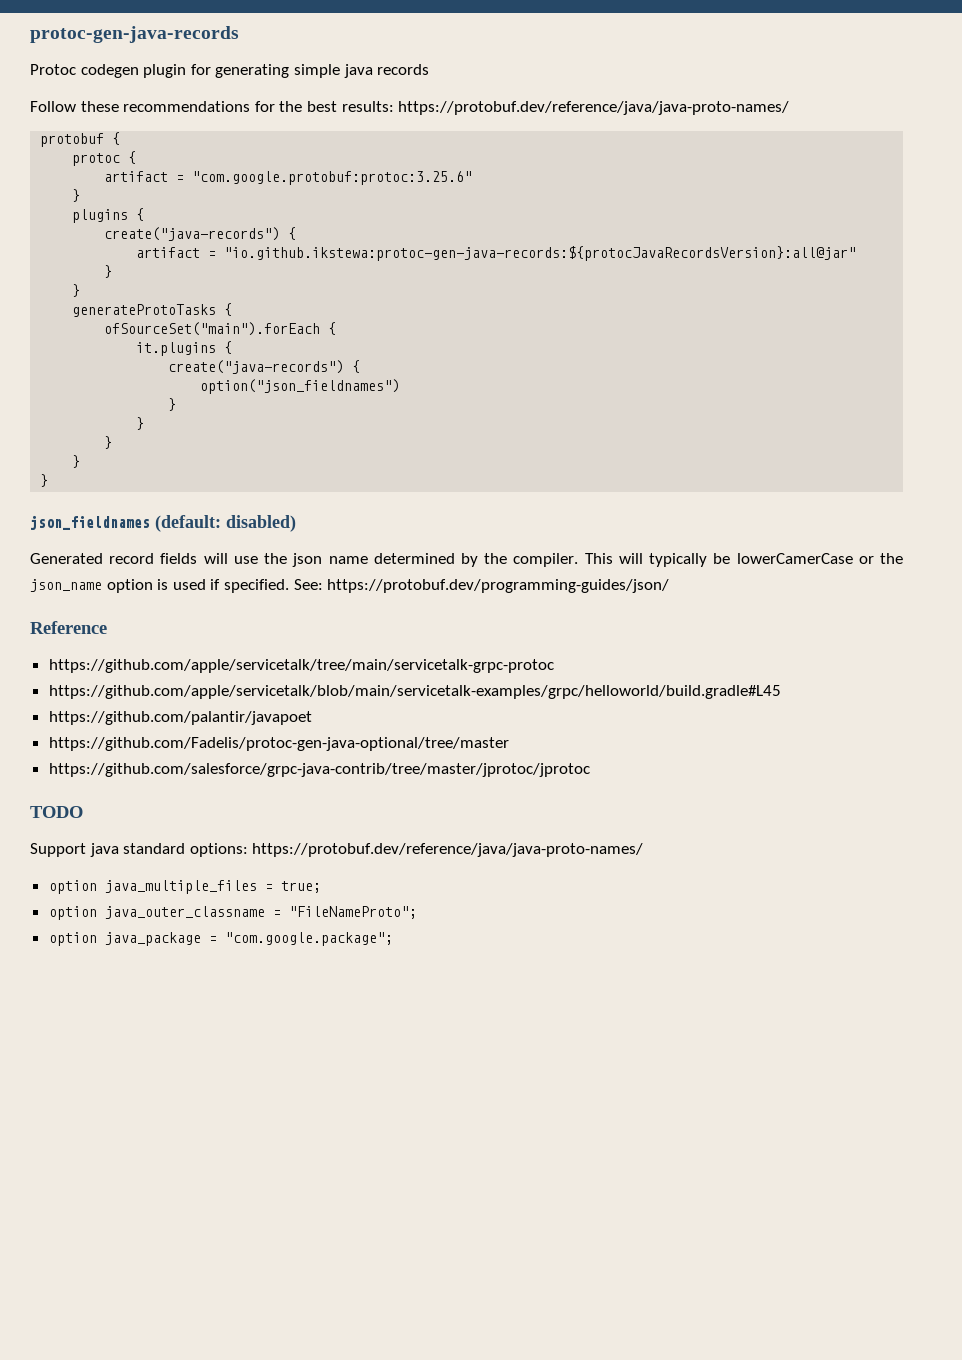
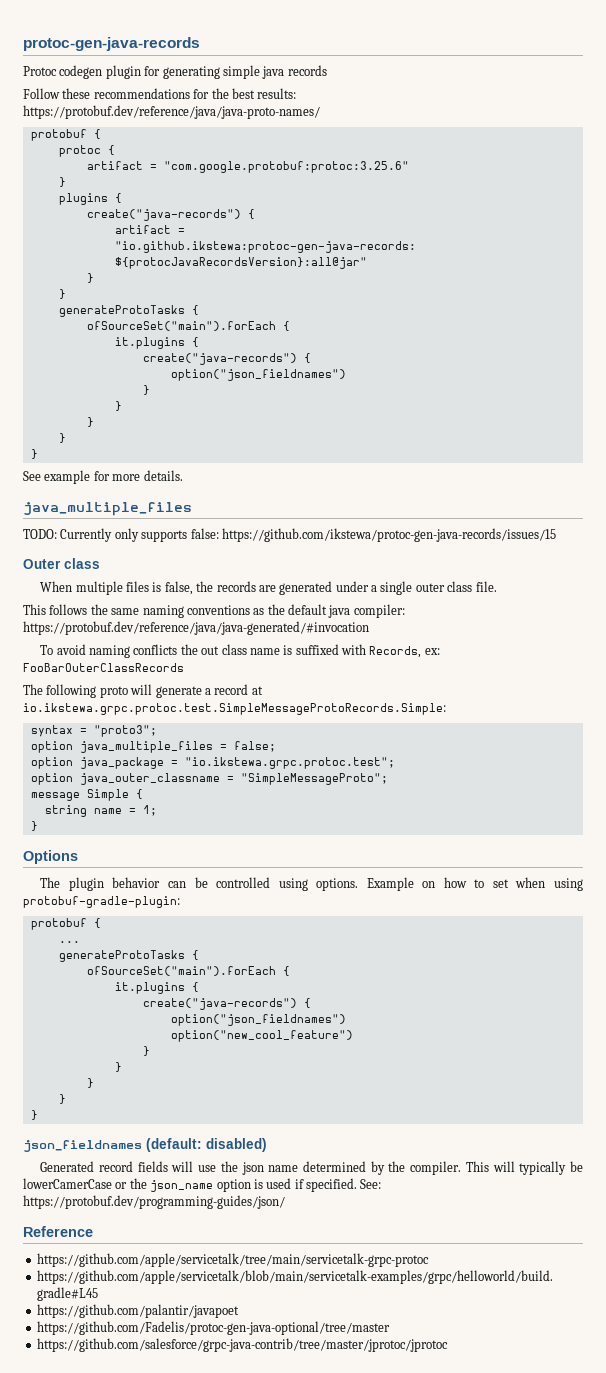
+ See example for more details.
+ java_multiple_files
+ TODO: Currently only supports false: https://github.com/ikstewa/protoc-gen-java-records/issues/15
+ Outer class
+ When multiple files is false, the records are generated under a single outer class file.
+ This follows the same naming conventions as the default java compiler: https://protobuf.dev/reference/java/java-generated/#invocation
+ To avoid naming conflicts the out class name is suffixed with Records, ex: FooBarOuterClassRecords
+ The following proto will generate a record at io.ikstewa.grpc.protoc.test.SimpleMessageProtoRecords.Simple:
+ syntax = "proto3";
+ option java_multiple_files = false;
+ option java_package = "io.ikstewa.grpc.protoc.test";
+ option java_outer_classname = "SimpleMessageProto";
+ message Simple {
+ string name = 1;
+ }
+ Options
+ The plugin behavior can be controlled using options. Example on how to set when using protobuf-gradle-plugin:
+ protobuf {
+ ...
+ generateProtoTasks {
+ ofSourceSet("main").forEach {
+ it.plugins {
+ create("java-records") {
+ option("json_fieldnames")
+ option("new_cool_feature")
+ }
+ }
+ }
+ }
+ }
- TODO
- Support java standard options: https://protobuf.dev/reference/java/java-proto-names/
- option java_multiple_files = true;
- option java_outer_classname = "FileNameProto";
- option java_package = "com.google.package";

